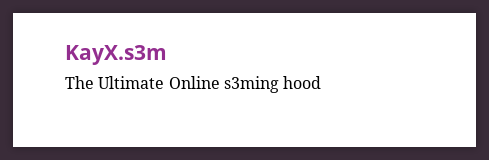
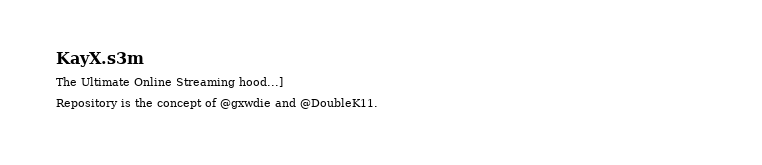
- The Ultimate Online s3ming hood
+ The Ultimate Online Streaming hood...]
+ Repository is the concept of @gxwdie and @DoubleK11.

